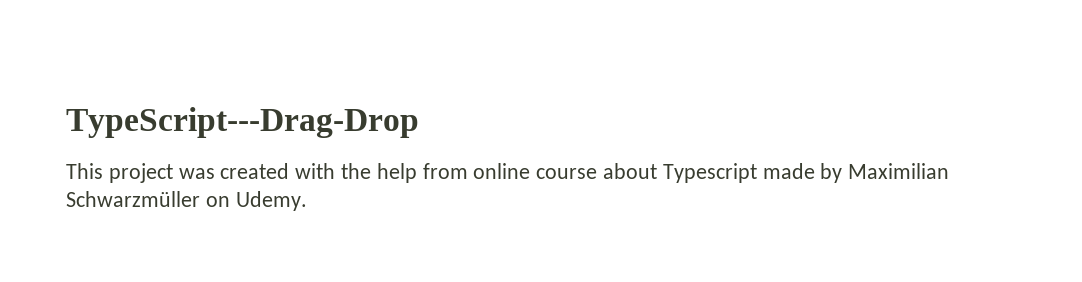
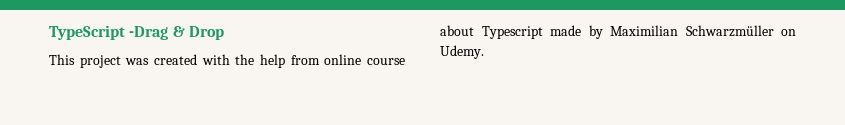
- TypeScript---Drag-Drop
+ TypeScript -Drag & Drop

